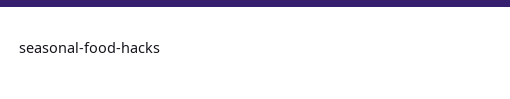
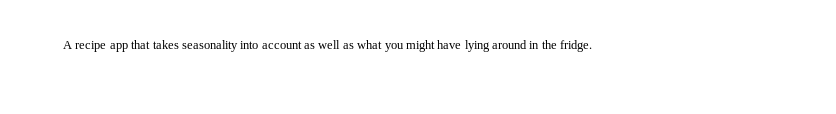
- seasonal-food-hacks
+ A recipe app that takes seasonality into account as well as what you might have lying around in the fridge.

